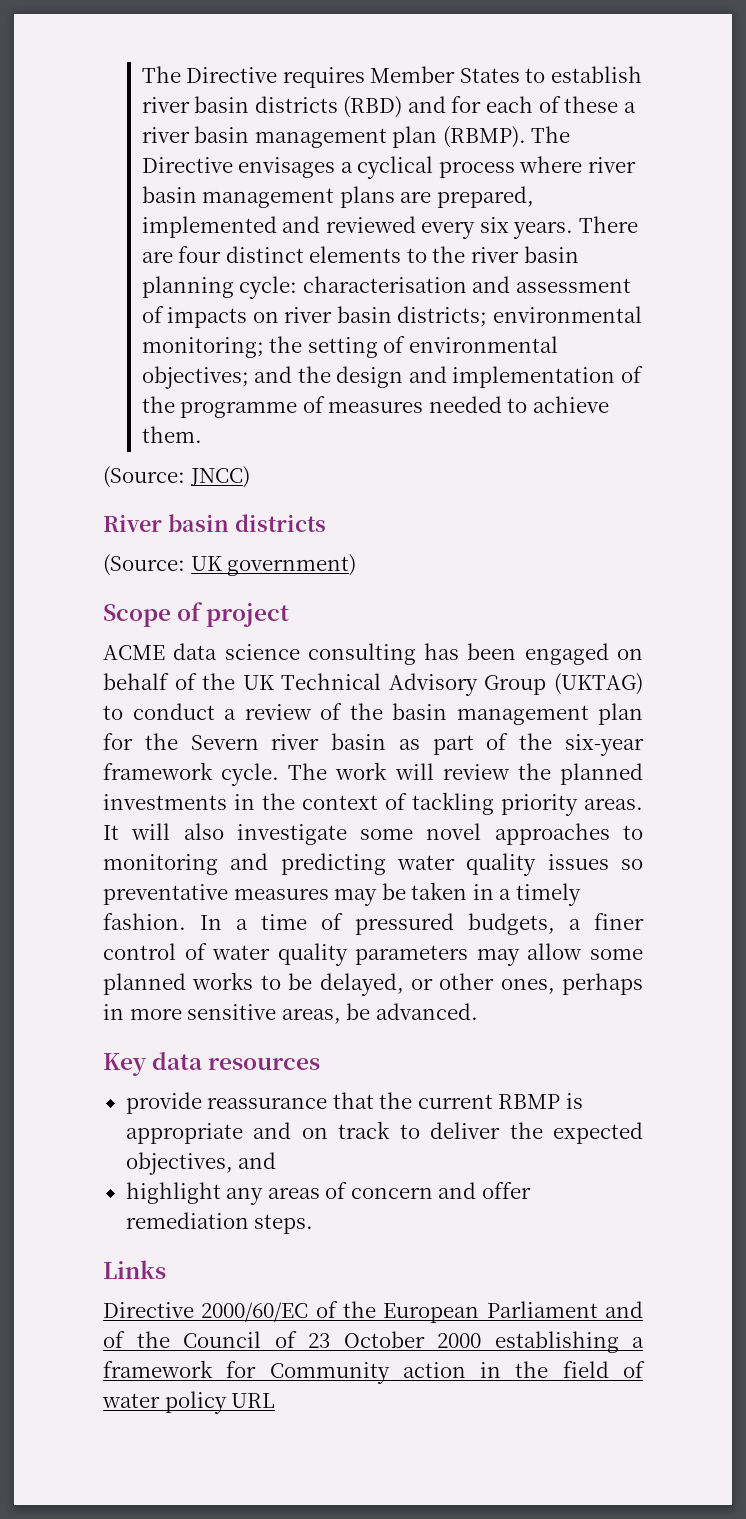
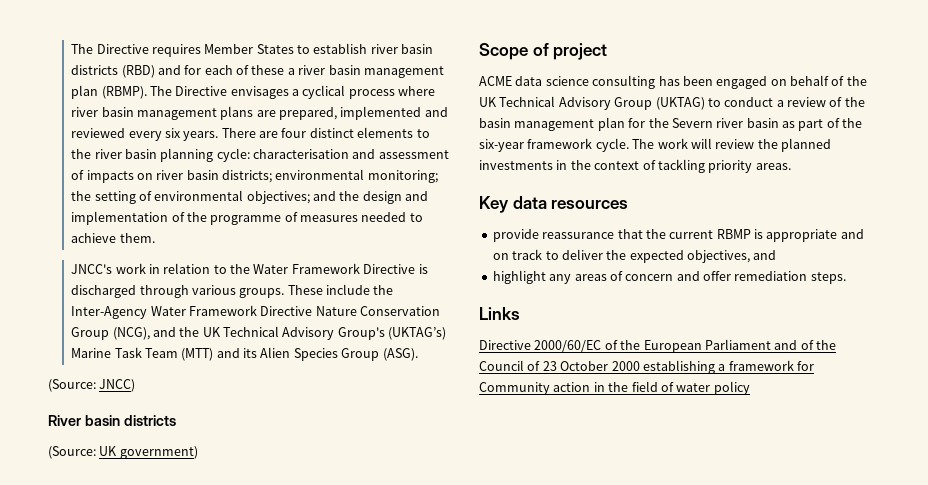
+ JNCC's work in relation to the Water Framework Directive is discharged through various groups. These include the Inter-Agency Water Framework Directive Nature Conservation Group (NCG), and the UK Technical Advisory Group's (UKTAG’s) Marine Task Team (MTT) and its Alien Species Group (ASG).
- It will also investigate some novel approaches to monitoring and predicting water quality issues so preventative measures may be taken in a timely fashion. In a time of pressured budgets, a finer control of water quality parameters may allow some planned works to be delayed, or other ones, perhaps in more sensitive areas, be advanced.
- Directive 2000/60/EC of the European Parliament and of the Council of 23 October 2000 establishing a framework for Community action in the field of water policy URL
+ Directive 2000/60/EC of the European Parliament and of the Council of 23 October 2000 establishing a framework for Community action in the field of water policy

